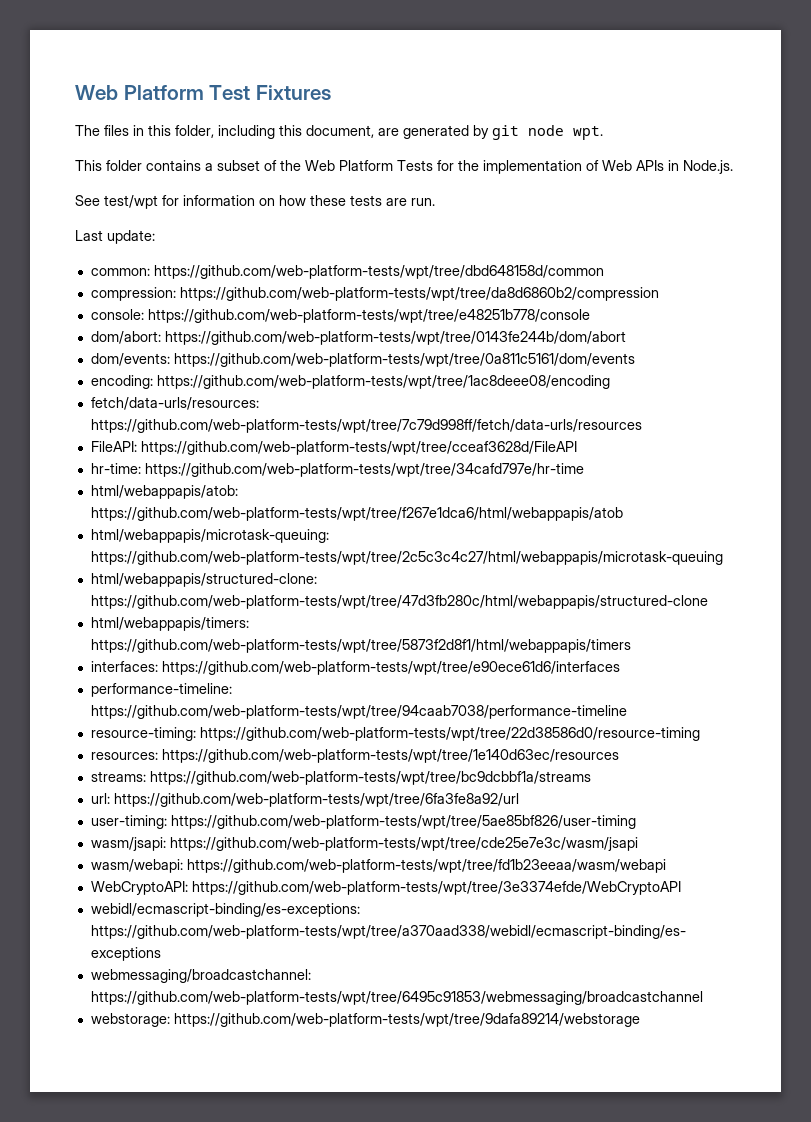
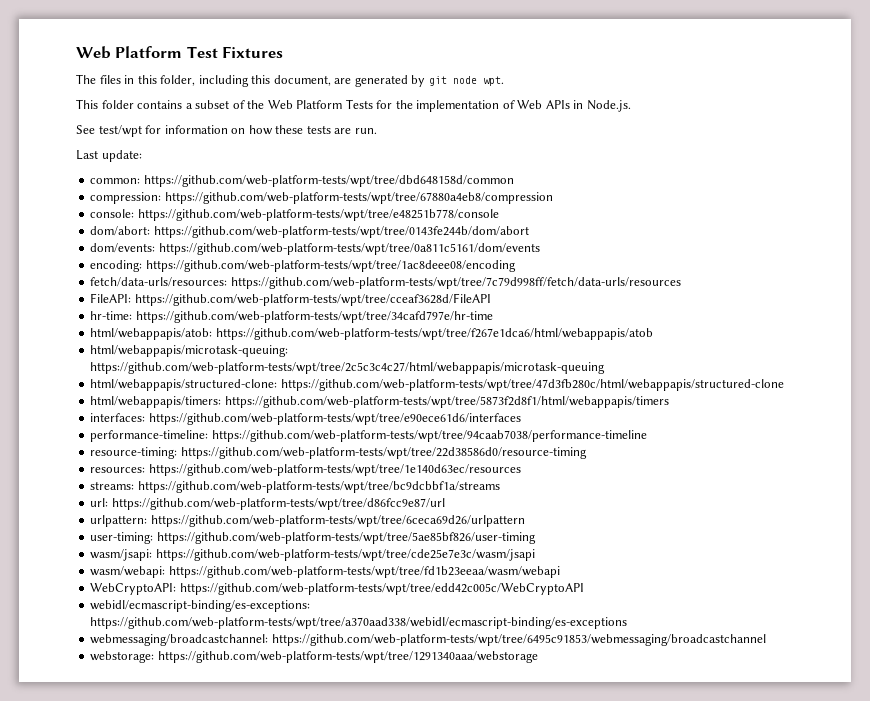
- compression: https://github.com/web-platform-tests/wpt/tree/da8d6860b2/compression
+ compression: https://github.com/web-platform-tests/wpt/tree/67880a4eb8/compression
- url: https://github.com/web-platform-tests/wpt/tree/6fa3fe8a92/url
+ url: https://github.com/web-platform-tests/wpt/tree/d86fcc9e87/url
+ urlpattern: https://github.com/web-platform-tests/wpt/tree/6ceca69d26/urlpattern
- WebCryptoAPI: https://github.com/web-platform-tests/wpt/tree/3e3374efde/WebCryptoAPI
+ WebCryptoAPI: https://github.com/web-platform-tests/wpt/tree/edd42c005c/WebCryptoAPI
- webstorage: https://github.com/web-platform-tests/wpt/tree/9dafa89214/webstorage
+ webstorage: https://github.com/web-platform-tests/wpt/tree/1291340aaa/webstorage

